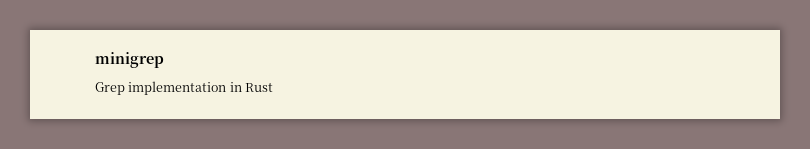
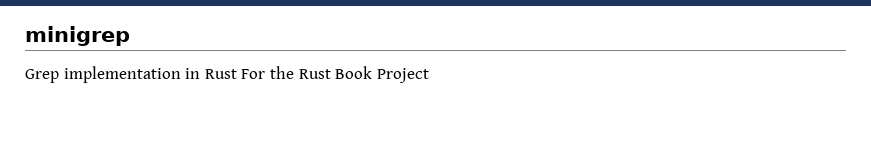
- Grep implementation in Rust
+ Grep implementation in Rust For the Rust Book Project

